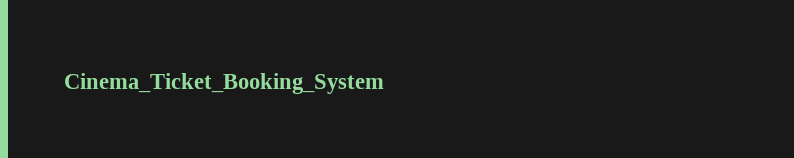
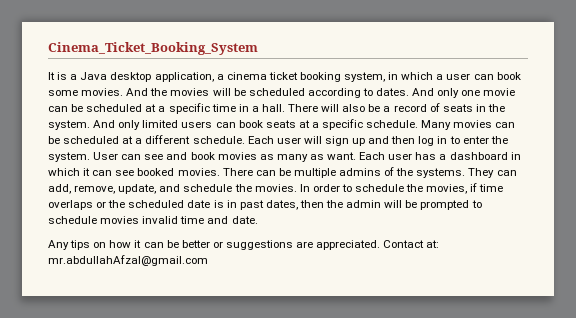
+ It is a Java desktop application, a cinema ticket booking system, in which a user can book some movies. And the movies will be scheduled according to dates. And only one movie can be scheduled at a specific time in a hall. There will also be a record of seats in the system. And only limited users can book seats at a specific schedule. Many movies can be scheduled at a different schedule. Each user will sign up and then log in to enter the system. User can see and book movies as many as want. Each user has a dashboard in which it can see booked movies. There can be multiple admins of the systems. They can add, remove, update, and schedule the movies. In order to schedule the movies, if time overlaps or the scheduled date is in past dates, then the admin will be prompted to schedule movies invalid time and date.
+ Any tips on how it can be better or suggestions are appreciated. Contact at: mr.abdullahAfzal@gmail.com

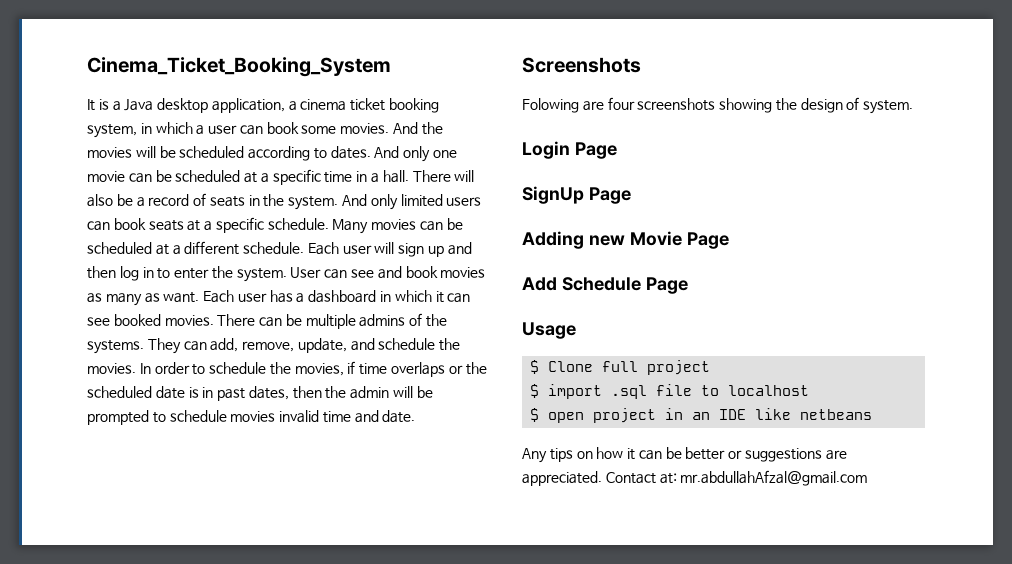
+ Screenshots
+ Folowing are four screenshots showing the design of system.
+ Login Page
+ SignUp Page
+ Adding new Movie Page
+ Add Schedule Page
+ Usage
+ $ Clone full project
+ $ import .sql file to localhost
+ $ open project in an IDE like netbeans

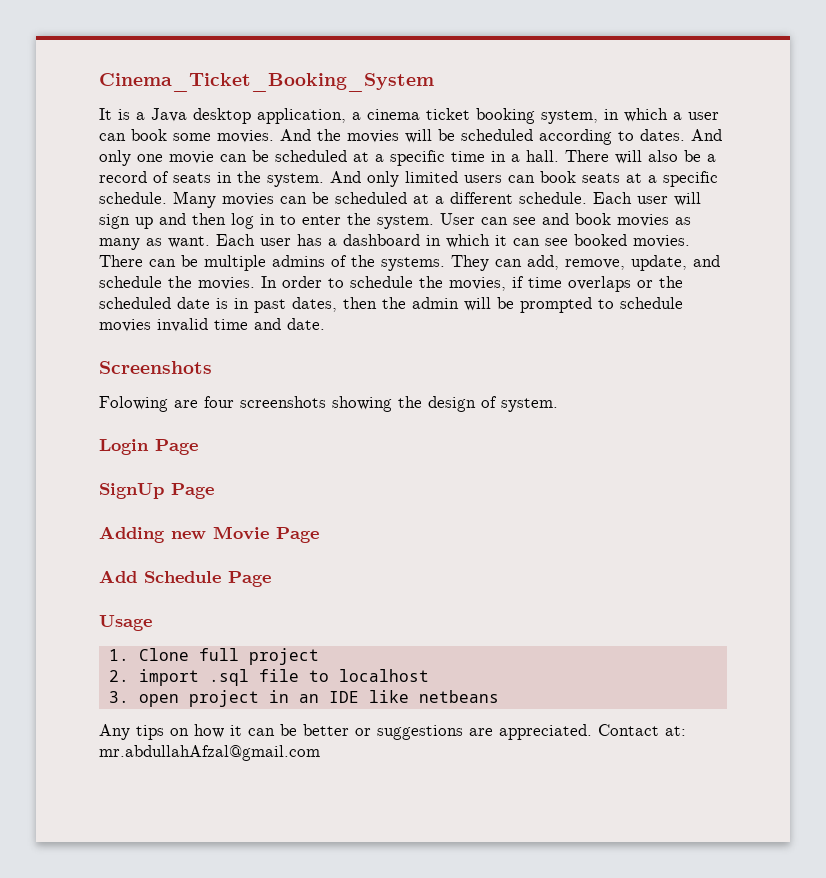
- $ Clone full project
+ 1. Clone full project
- $ import .sql file to localhost
+ 2. import .sql file to localhost
- $ open project in an IDE like netbeans
+ 3. open project in an IDE like netbeans

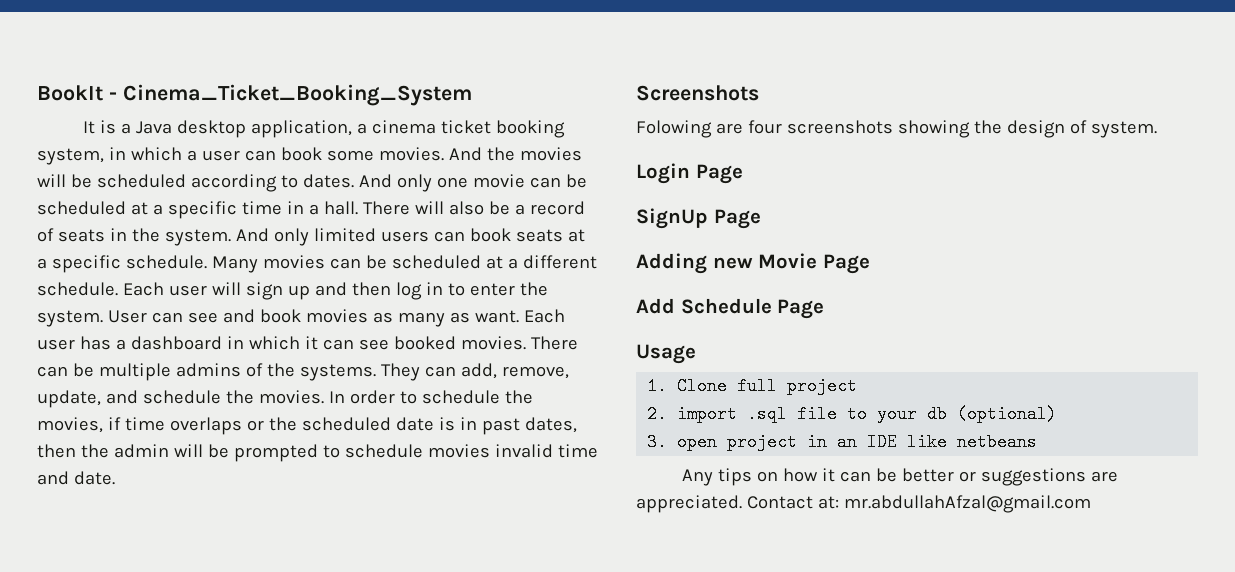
- Cinema_Ticket_Booking_System
+ BookIt - Cinema_Ticket_Booking_System
- 2. import .sql file to localhost
+ 2. import .sql file to your db (optional)

